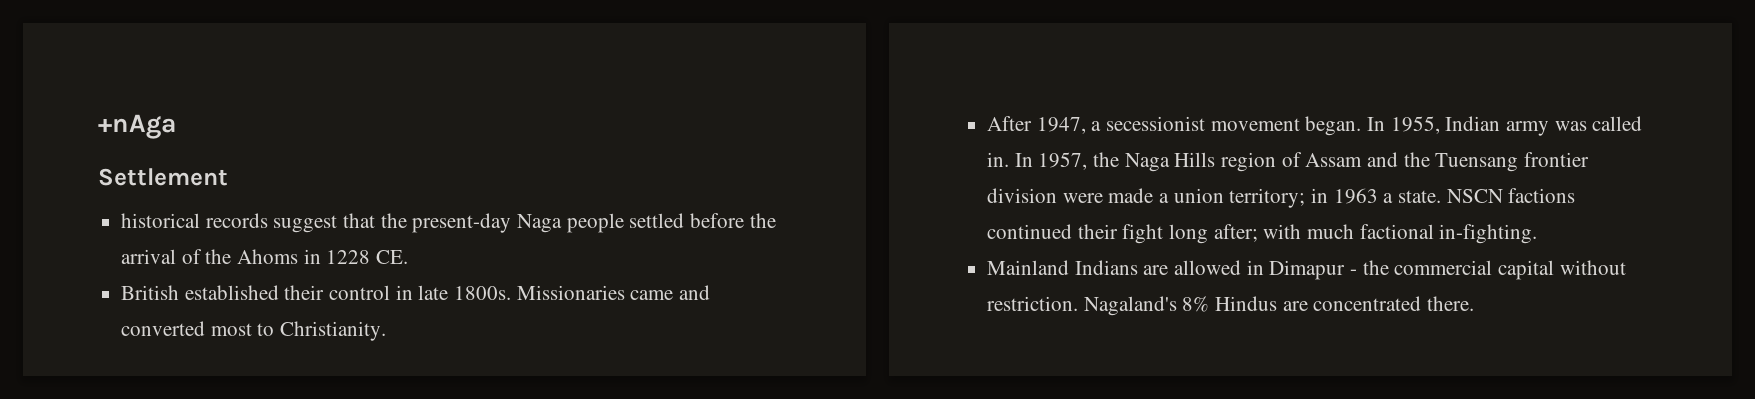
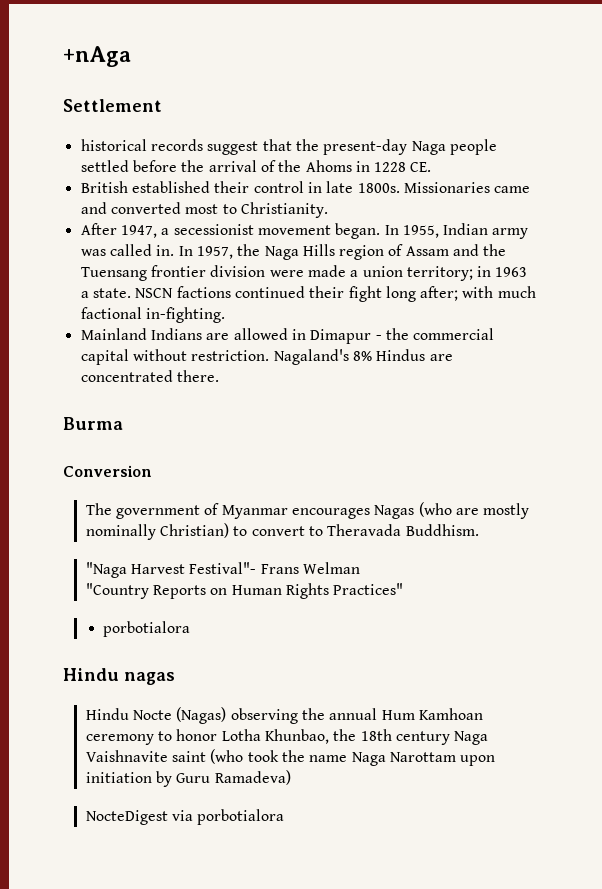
+ Burma
+ Conversion
+ The government of Myanmar encourages Nagas (who are mostly nominally Christian) to convert to Theravada Buddhism.
+ "Naga Harvest Festival"- Frans Welman
+ "Country Reports on Human Rights Practices"
+ porbotialora
+ Hindu nagas
+ Hindu Nocte (Nagas) observing the annual Hum Kamhoan ceremony to honor Lotha Khunbao, the 18th century Naga Vaishnavite saint (who took the name Naga Narottam upon initiation by Guru Ramadeva)
+ NocteDigest via porbotialora

